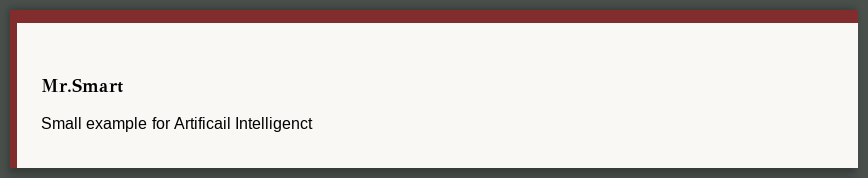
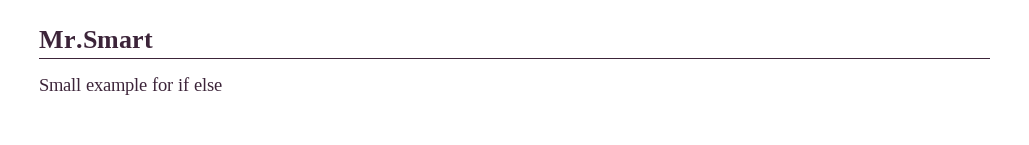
- Small example for Artificail Intelligenct
+ Small example for if else

